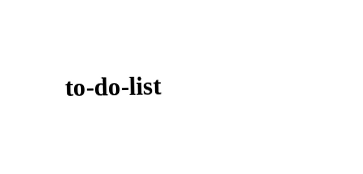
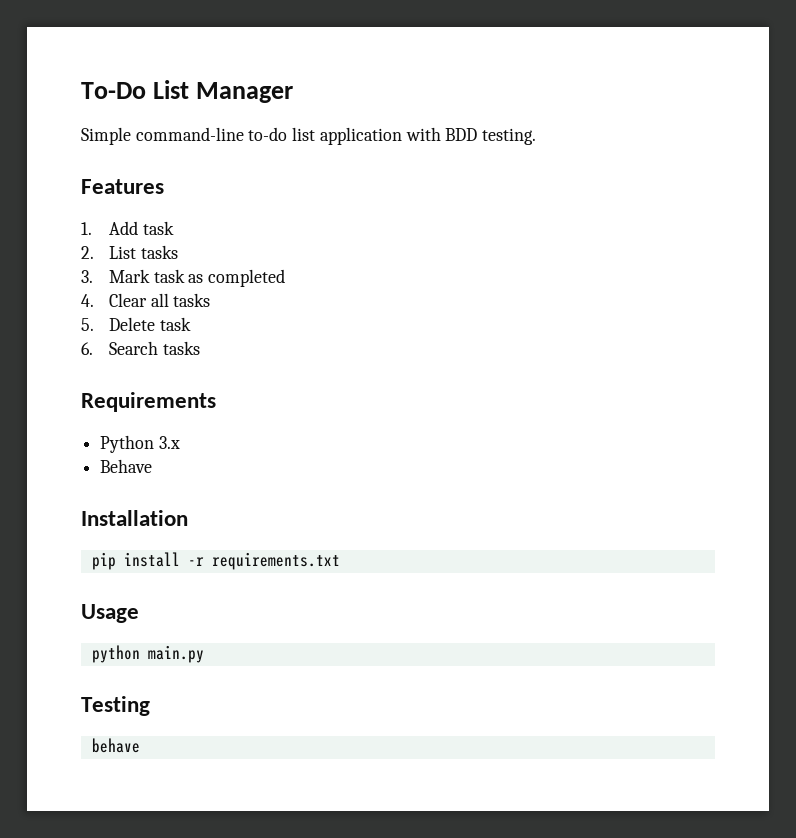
- to-do-list
+ To-Do List Manager
+ Simple command-line to-do list application with BDD testing.
+ Features
+ 1. Add task
+ 2. List tasks
+ 3. Mark task as completed
+ 4. Clear all tasks
+ 5. Delete task
+ 6. Search tasks
+ Requirements
+ Python 3.x
+ Behave
+ Installation
+ pip install -r requirements.txt
+ Usage
+ python main.py
+ Testing
+ behave

